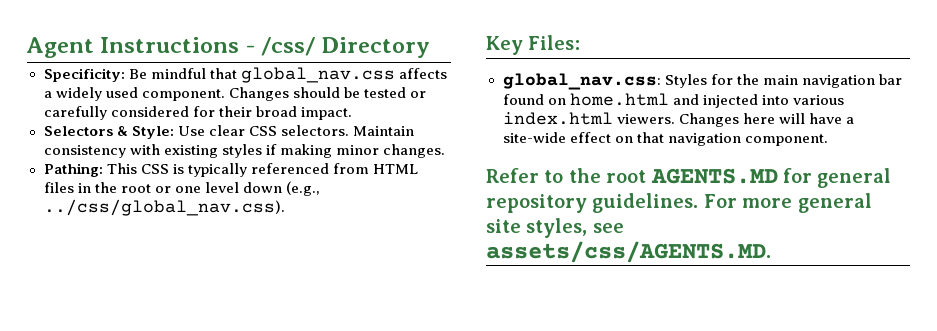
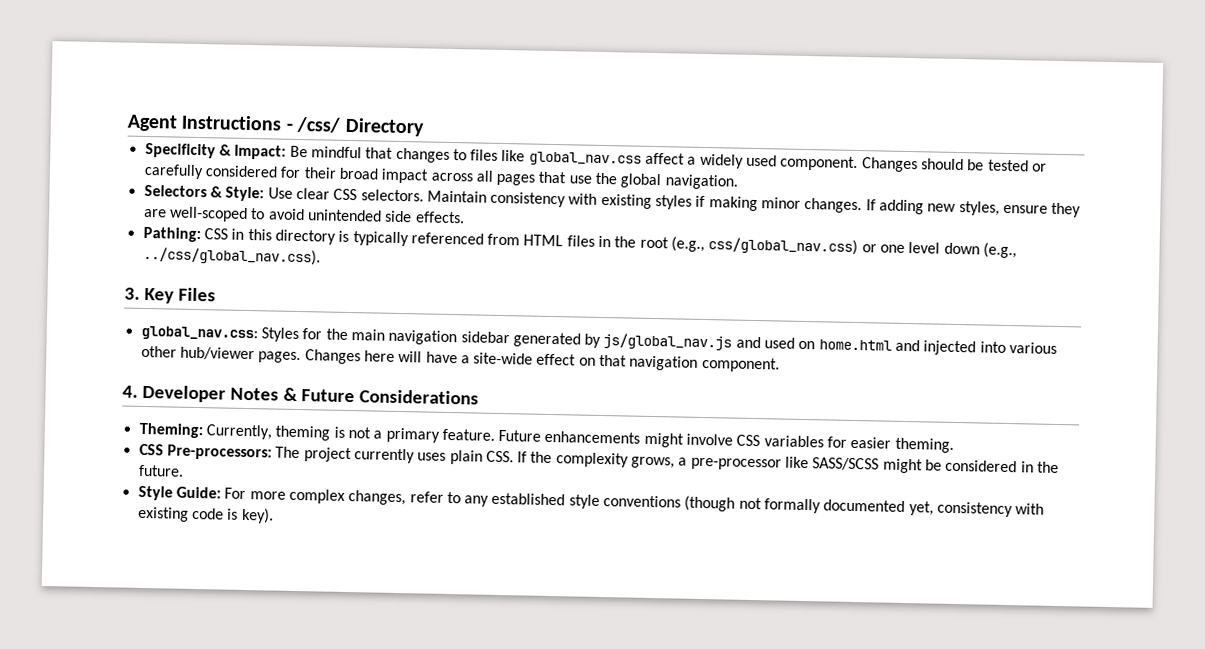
- Specificity: Be mindful that global_nav.css affects a widely used component.
+ Specificity & Impact: Be mindful that changes to files like global_nav.css affect a widely used component.
- Changes should be tested or carefully considered for their broad impact.
+ Changes should be tested or carefully considered for their broad impact across all pages that use the global navigation.
- Maintain consistency with existing styles if making minor changes.
- Pathing: This CSS is typically referenced from HTML files in the root or one level down (e.g., ../css/global_nav.css).
+ Maintain consistency with existing styles if making minor changes. If adding new styles, ensure they are well-scoped to avoid unintended side effects.
+ Pathing: CSS in this directory is typically referenced from HTML files in the root (e.g., css/global_nav.css) or one level down (e.g., ../css/global_nav.css).
- Key Files:
+ 3. Key Files
- global_nav.css: Styles for the main navigation bar found on home.html and injected into various index.html viewers.
+ global_nav.css: Styles for the main navigation sidebar generated by js/global_nav.js and used on home.html and injected into various other hub/viewer pages.
- Refer to the root AGENTS.MD for general repository guidelines. For more general site styles, see assets/css/AGENTS.MD.
+ 4. Developer Notes & Future Considerations
+ Theming: Currently, theming is not a primary feature. Future enhancements might involve CSS variables for easier theming.
+ CSS Pre-processors: The project currently uses plain CSS. If the complexity grows, a pre-processor like SASS/SCSS might be considered in the future.
+ Style Guide: For more complex changes, refer to any established style conventions (though not formally documented yet, consistency with existing code is key).

